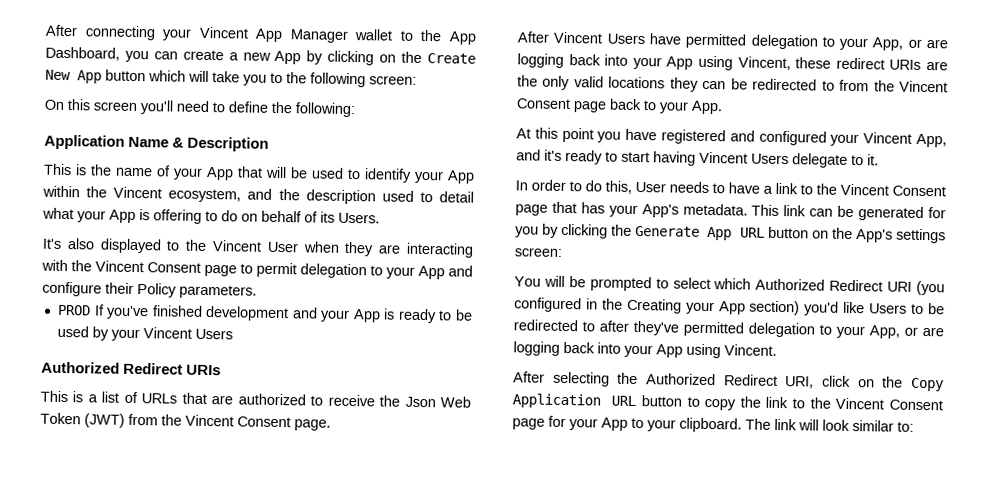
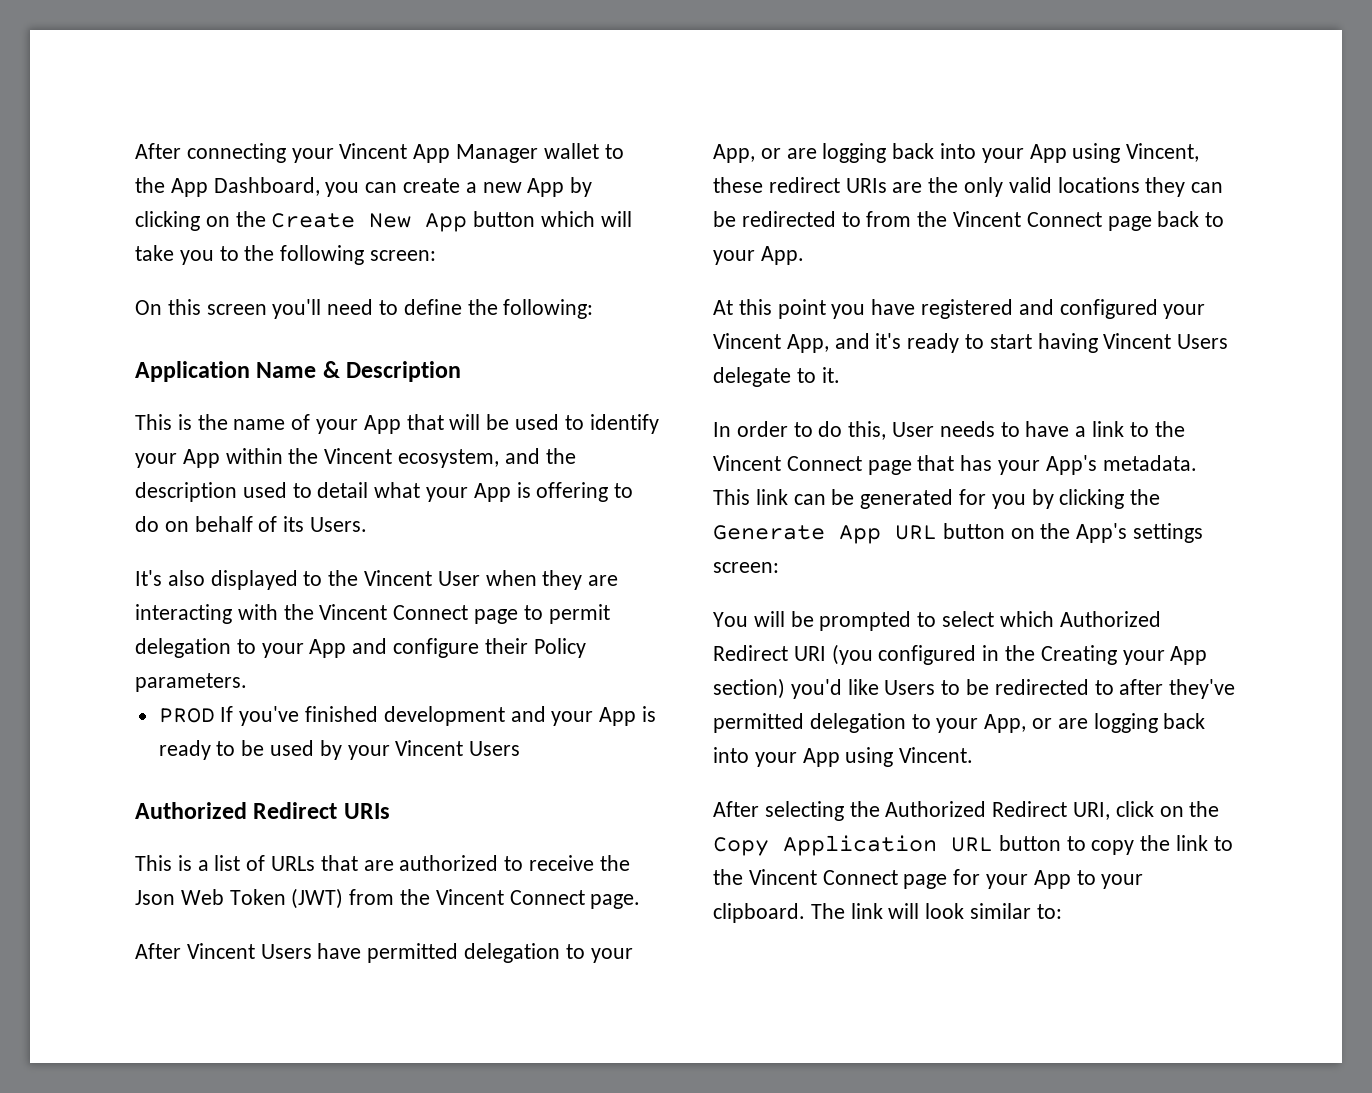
- It's also displayed to the Vincent User when they are interacting with the Vincent Consent page to permit delegation to your App and configure their Policy parameters.
+ It's also displayed to the Vincent User when they are interacting with the Vincent Connect page to permit delegation to your App and configure their Policy parameters.
- This is a list of URLs that are authorized to receive the Json Web Token (JWT) from the Vincent Consent page.
+ This is a list of URLs that are authorized to receive the Json Web Token (JWT) from the Vincent Connect page.
- After Vincent Users have permitted delegation to your App, or are logging back into your App using Vincent, these redirect URIs are the only valid locations they can be redirected to from the Vincent Consent page back to your App.
+ After Vincent Users have permitted delegation to your App, or are logging back into your App using Vincent, these redirect URIs are the only valid locations they can be redirected to from the Vincent Connect page back to your App.
- In order to do this, User needs to have a link to the Vincent Consent page that has your App's metadata.
+ In order to do this, User needs to have a link to the Vincent Connect page that has your App's metadata.
- After selecting the Authorized Redirect URI, click on the Copy Application URL button to copy the link to the Vincent Consent page for your App to your clipboard.
+ After selecting the Authorized Redirect URI, click on the Copy Application URL button to copy the link to the Vincent Connect page for your App to your clipboard.

